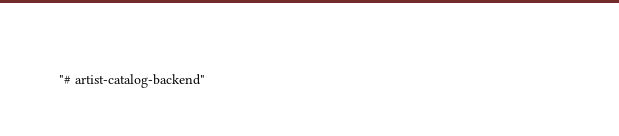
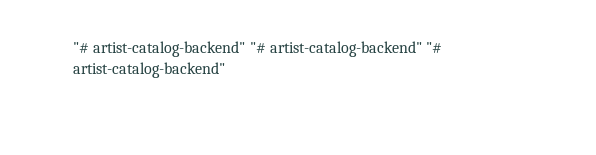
- "# artist-catalog-backend"
+ "# artist-catalog-backend" "# artist-catalog-backend" "# artist-catalog-backend"

